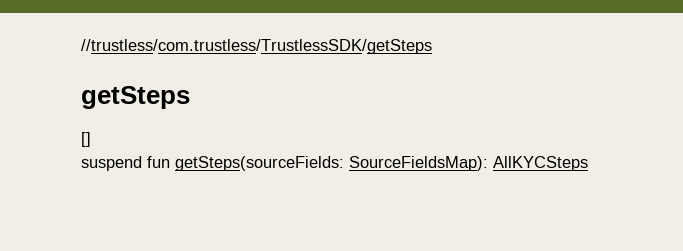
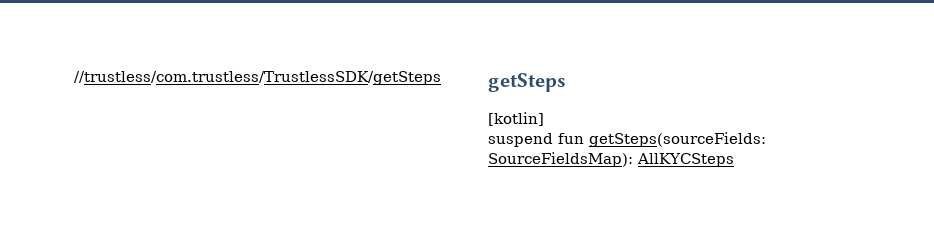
- []
+ [kotlin]

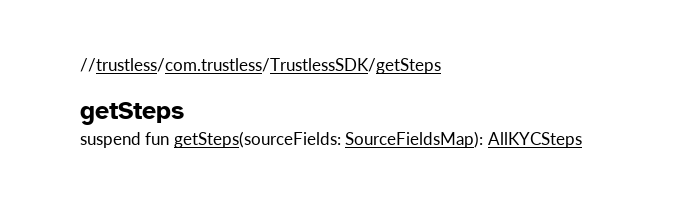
- [kotlin]

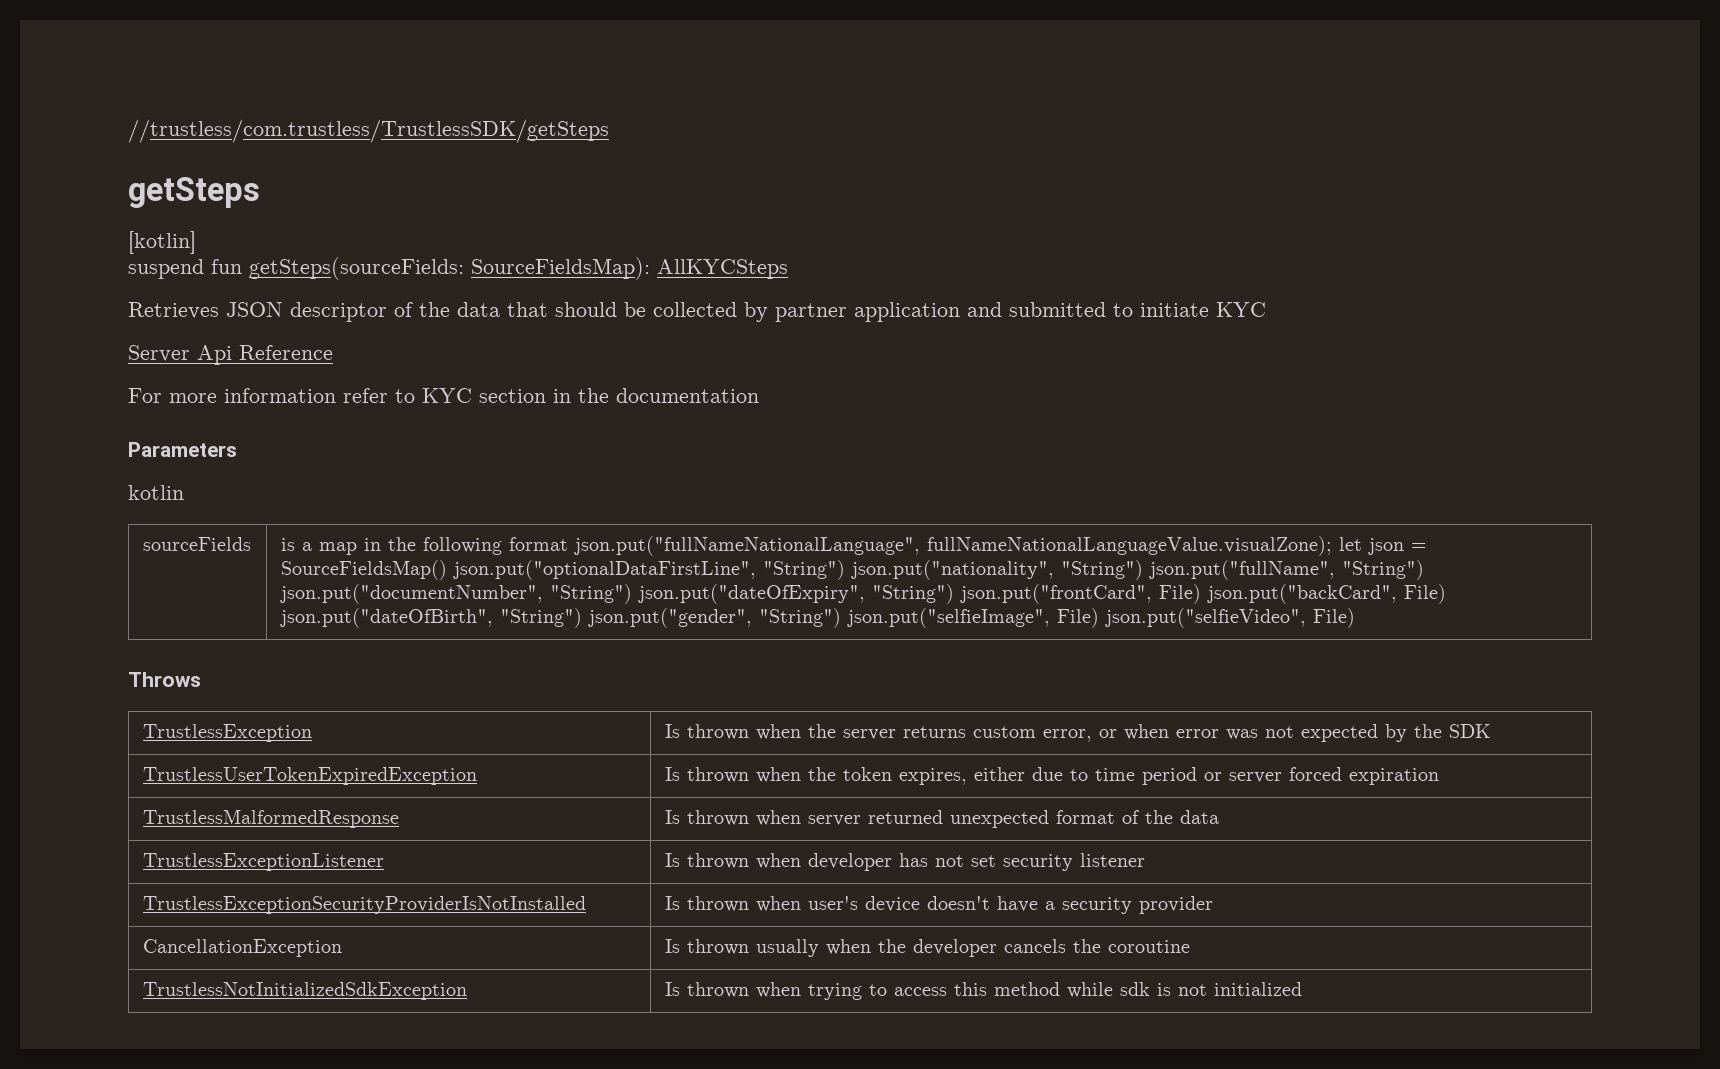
+ [kotlin]
+ Retrieves JSON descriptor of the data that should be collected by partner application and submitted to initiate KYC
+ Server Api Reference
+ For more information refer to KYC section in the documentation
+ Parameters
+ kotlin
+ sourceFields | is a map in the following format json.put("fullNameNationalLanguage", fullNameNationalLanguageValue.visualZone); let json = SourceFieldsMap() json.put("optionalDataFirstLine", "String") json.put("nationality", "String") json.put("fullName", "String") json.put("documentNumber", "String") json.put("dateOfExpiry", "String") json.put("frontCard", File) json.put("backCard", File) json.put("dateOfBirth", "String") json.put("gender", "String") json.put("selfieImage", File) json.put("selfieVideo", File)
+ Throws
+ TrustlessException | Is thrown when the server returns custom error, or when error was not expected by the SDK
+ TrustlessUserTokenExpiredException | Is thrown when the token expires, either due to time period or server forced expiration
+ TrustlessMalformedResponse | Is thrown when server returned unexpected format of the data
+ TrustlessExceptionListener | Is thrown when developer has not set security listener
+ TrustlessExceptionSecurityProviderIsNotInstalled | Is thrown when user's device doesn't have a security provider
+ CancellationException | Is thrown usually when the developer cancels the coroutine
+ TrustlessNotInitializedSdkException | Is thrown when trying to access this method while sdk is not initialized

